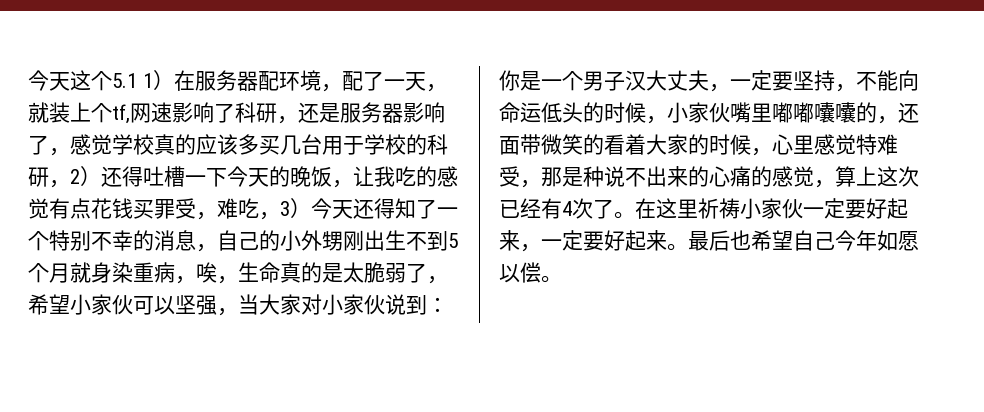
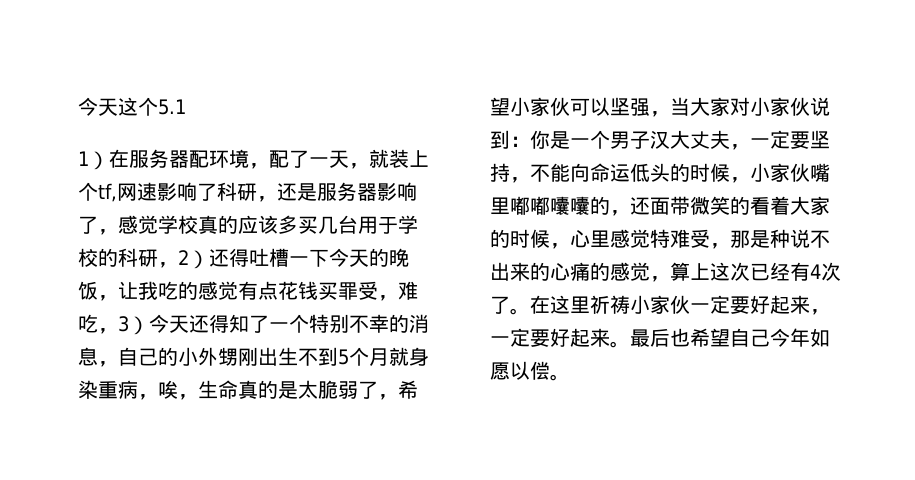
- 今天这个5.1 1）在服务器配环境，配了一天，就装上个tf,网速影响了科研，还是服务器影响了，感觉学校真的应该多买几台用于学校的科研，2）还得吐槽一下今天的晚饭，让我吃的感觉有点花钱买罪受，难吃，3）今天还得知了一个特别不幸的消息，自己的小外甥刚出生不到5个月就身染重病，唉，生命真的是太脆弱了，希望小家伙可以坚强，当大家对小家伙说到：
+ 今天这个5.1
+ 1）在服务器配环境，配了一天，就装上个tf,网速影响了科研，还是服务器影响了，感觉学校真的应该多买几台用于学校的科研，2）还得吐槽一下今天的晚饭，让我吃的感觉有点花钱买罪受，难吃，3）今天还得知了一个特别不幸的消息，自己的小外甥刚出生不到5个月就身染重病，唉，生命真的是太脆弱了，希望小家伙可以坚强，当大家对小家伙说到：

